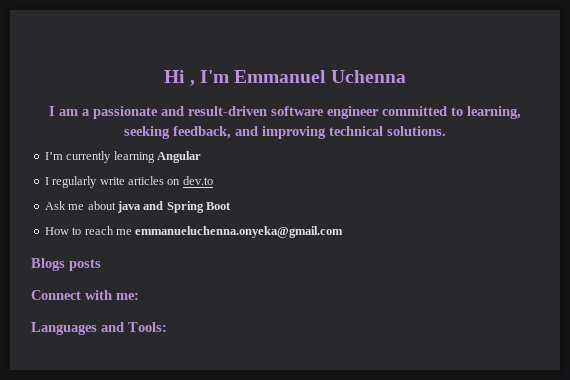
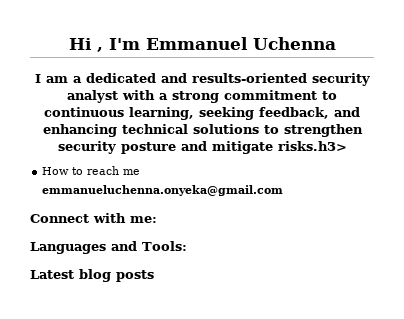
- I am a passionate and result-driven software engineer committed to learning, seeking feedback, and improving technical solutions.
- I’m currently learning Angular
- I regularly write articles on dev.to
- Ask me about java and Spring Boot
+ I am a dedicated and results-oriented security analyst with a strong commitment to continuous learning, seeking feedback, and enhancing technical solutions to strengthen security posture and mitigate risks.h3>
- Blogs posts
+ Latest blog posts

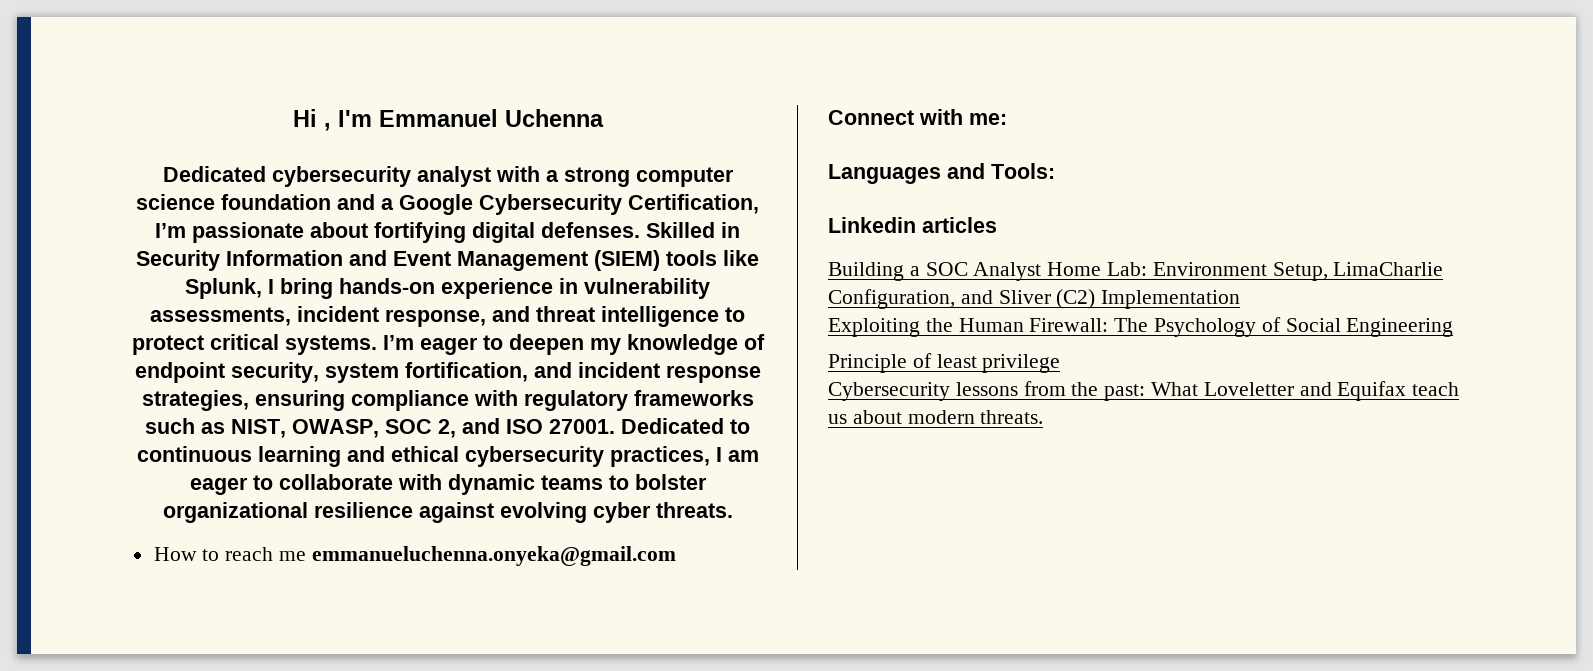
- I am a dedicated and results-oriented security analyst with a strong commitment to continuous learning, seeking feedback, and enhancing technical solutions to strengthen security posture and mitigate risks.h3>
+ Dedicated cybersecurity analyst with a strong computer science foundation and a Google Cybersecurity Certification, I’m passionate about fortifying digital defenses. Skilled in Security Information and Event Management (SIEM) tools like Splunk, I bring hands-on experience in vulnerability assessments, incident response, and threat intelligence to protect critical systems. I’m eager to deepen my knowledge of endpoint security, system fortification, and incident response strategies, ensuring compliance with regulatory frameworks such as NIST, OWASP, SOC 2, and ISO 27001. Dedicated to continuous learning and ethical cybersecurity practices, I am eager to collaborate with dynamic teams to bolster organizational resilience against evolving cyber threats.
- Latest blog posts
+ Linkedin articles
+ Building a SOC Analyst Home Lab: Environment Setup, LimaCharlie Configuration, and Sliver (C2) Implementation
+ Exploiting the Human Firewall: The Psychology of Social Engineering
+ Principle of least privilege
+ Cybersecurity lessons from the past: What Loveletter and Equifax teach us about modern threats.

